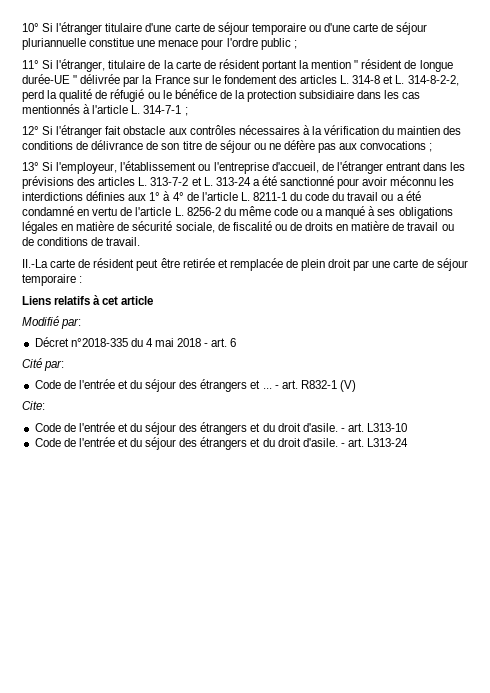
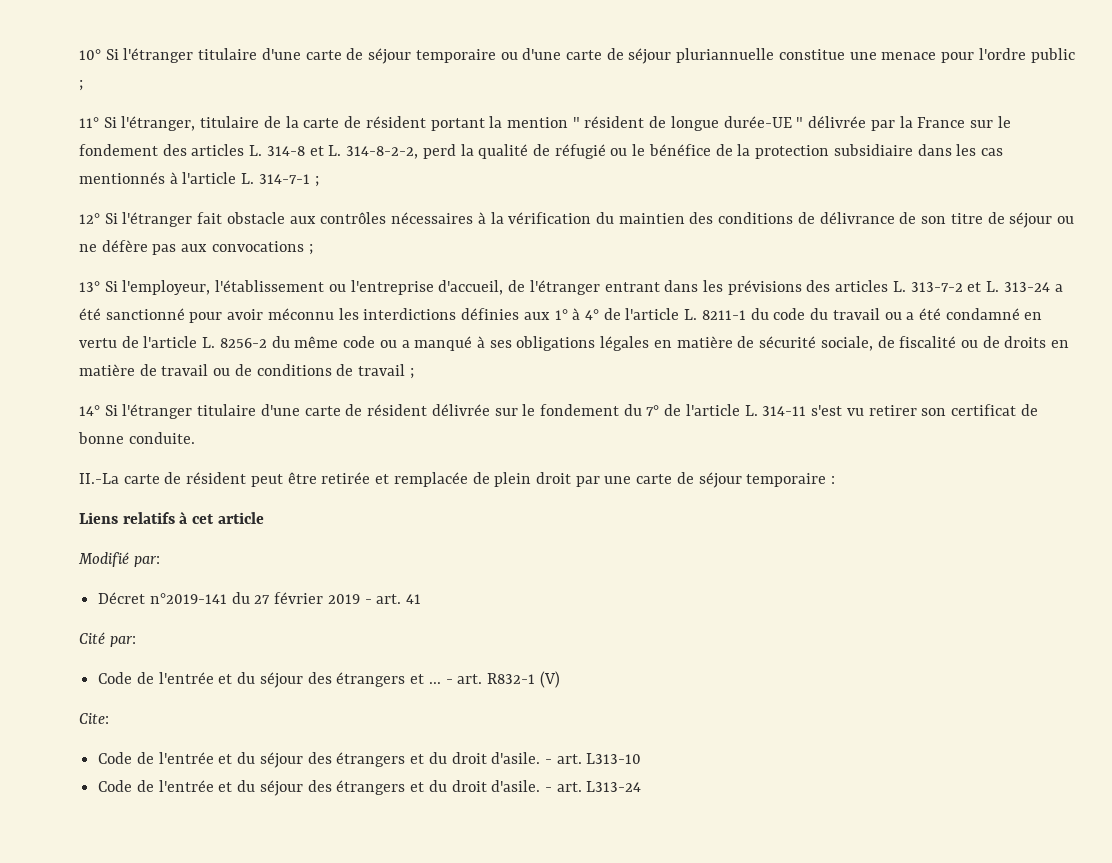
- 13° Si l'employeur, l'établissement ou l'entreprise d'accueil, de l'étranger entrant dans les prévisions des articles L. 313-7-2 et L. 313-24 a été sanctionné pour avoir méconnu les interdictions définies aux 1° à 4° de l'article L. 8211-1 du code du travail ou a été condamné en vertu de l'article L. 8256-2 du même code ou a manqué à ses obligations légales en matière de sécurité sociale, de fiscalité ou de droits en matière de travail ou de conditions de travail.
+ 13° Si l'employeur, l'établissement ou l'entreprise d'accueil, de l'étranger entrant dans les prévisions des articles L. 313-7-2 et L. 313-24 a été sanctionné pour avoir méconnu les interdictions définies aux 1° à 4° de l'article L. 8211-1 du code du travail ou a été condamné en vertu de l'article L. 8256-2 du même code ou a manqué à ses obligations légales en matière de sécurité sociale, de fiscalité ou de droits en matière de travail ou de conditions de travail ;
+ 14° Si l'étranger titulaire d'une carte de résident délivrée sur le fondement du 7° de l'article L. 314-11 s'est vu retirer son certificat de bonne conduite.
- Décret n°2018-335 du 4 mai 2018 - art. 6
+ Décret n°2019-141 du 27 février 2019 - art. 41

